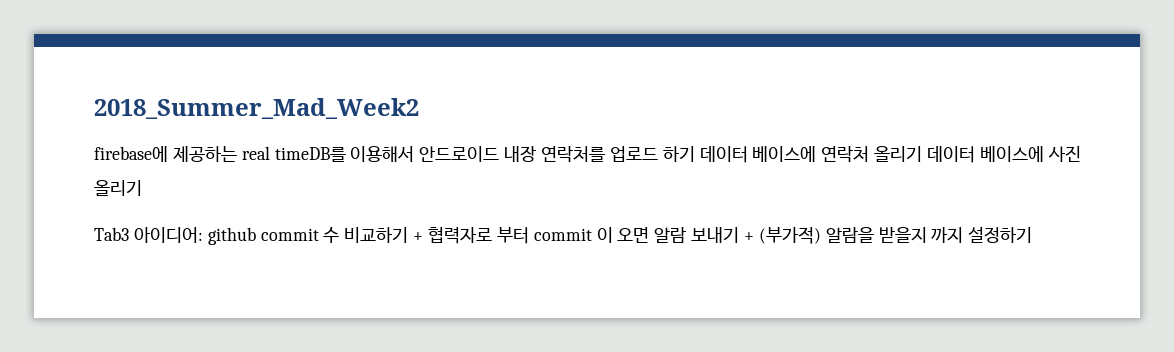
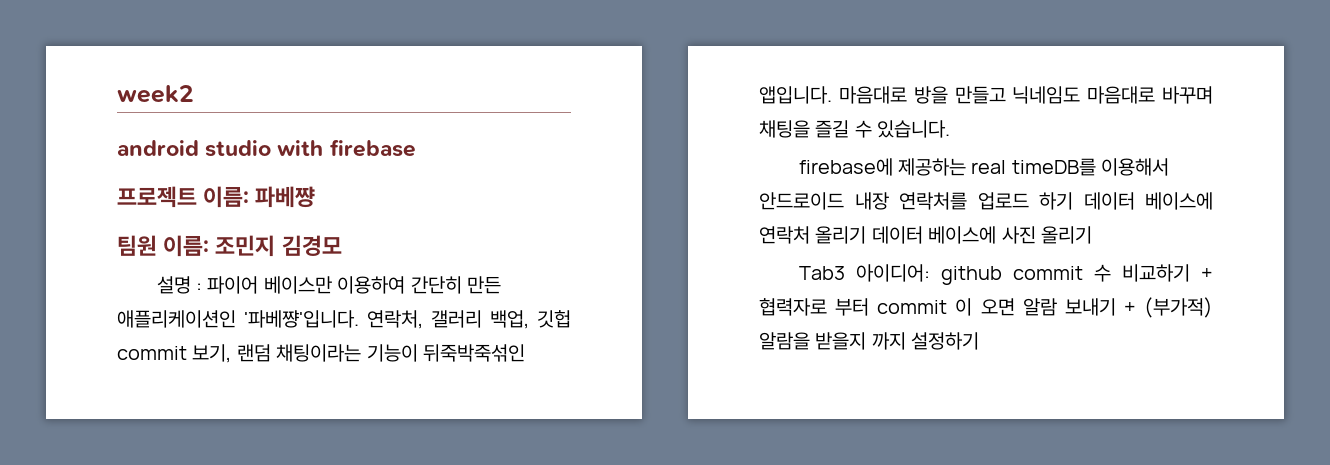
- 2018_Summer_Mad_Week2
+ week2
+ android studio with firebase
+ 프로젝트 이름: 파베쨩
+ 팀원 이름: 조민지 김경모
+ 설명 : 파이어 베이스만 이용하여 간단히 만든 애플리케이션인 '파베쨩'입니다. 연락처, 갤러리 백업, 깃헙 commit 보기, 랜덤 채팅이라는 기능이 뒤죽박죽섞인 앱입니다. 마음대로 방을 만들고 닉네임도 마음대로 바꾸며 채팅을 즐길 수 있습니다.

